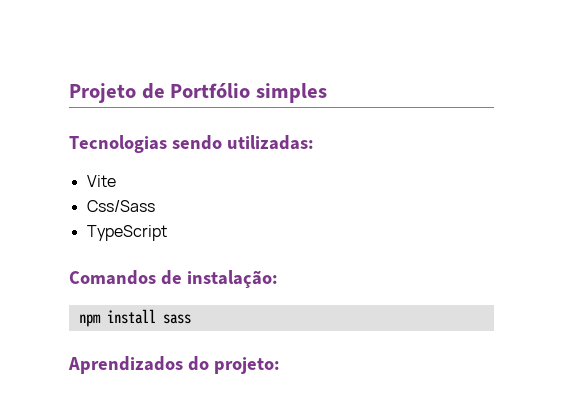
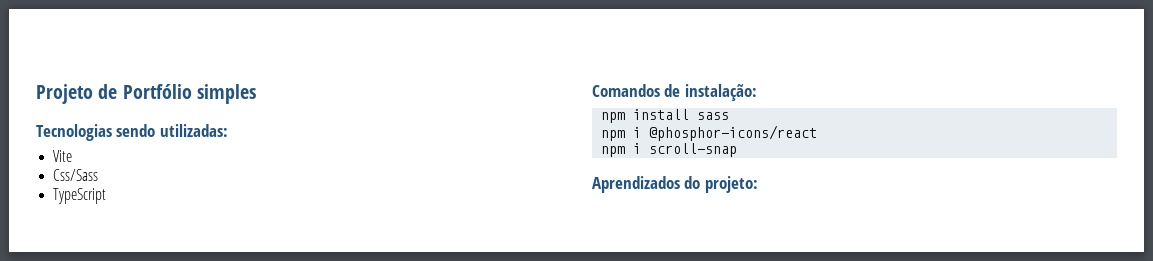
+ npm i @phosphor-icons/react
+ npm i scroll-snap

